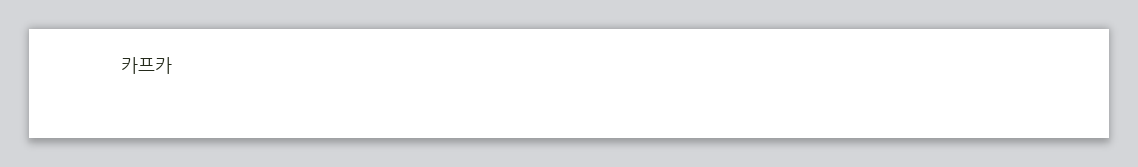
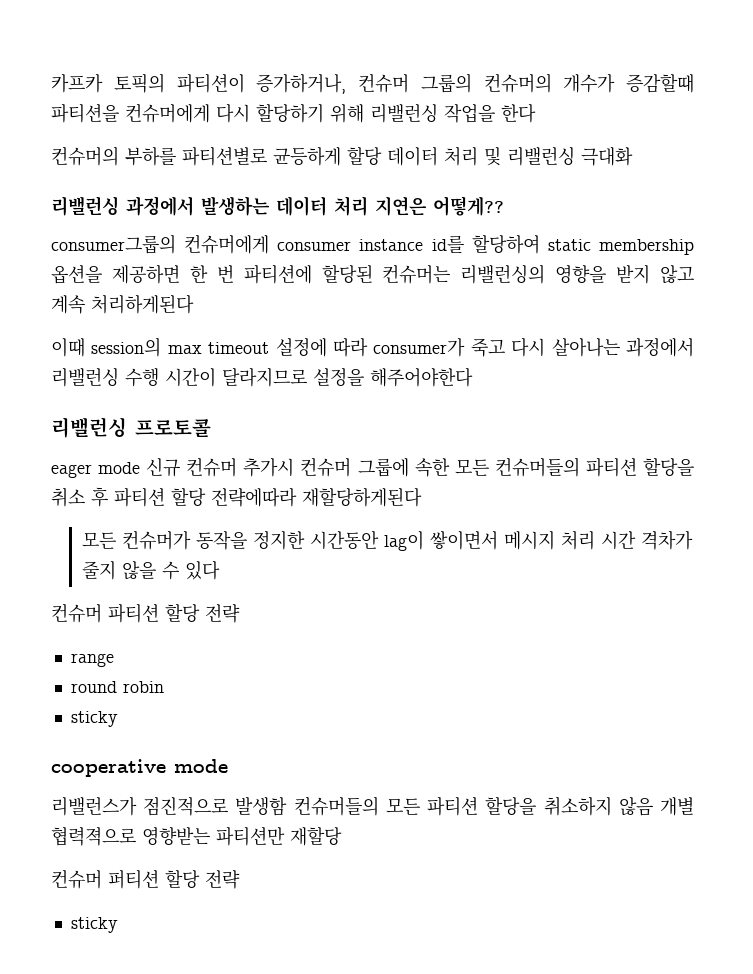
- 카프카
+ 카프카 토픽의 파티션이 증가하거나, 컨슈머 그룹의 컨슈머의 개수가 증감할때 파티션을 컨슈머에게 다시 할당하기 위해 리밸런싱 작업을 한다
+ 컨슈머의 부하를 파티션별로 균등하게 할당 데이터 처리 및 리밸런싱 극대화
+ 리밸런싱 과정에서 발생하는 데이터 처리 지연은 어떻게??
+ consumer그룹의 컨슈머에게 consumer instance id를 할당하여 static membership 옵션을 제공하면 한 번 파티션에 할당된 컨슈머는 리밸런싱의 영향을 받지 않고 계속 처리하게된다
+ 이때 session의 max timeout 설정에 따라 consumer가 죽고 다시 살아나는 과정에서 리밸런싱 수행 시간이 달라지므로 설정을 해주어야한다
+ 리밸런싱 프로토콜
+ eager mode 신규 컨슈머 추가시 컨슈머 그룹에 속한 모든 컨슈머들의 파티션 할당을 취소 후 파티션 할당 전략에따라 재할당하게된다
+ 모든 컨슈머가 동작을 정지한 시간동안 lag이 쌓이면서 메시지 처리 시간 격차가 줄지 않을 수 있다
+ 컨슈머 파티션 할당 전략
+ range
+ round robin
+ sticky
+ cooperative mode
+ 리밸런스가 점진적으로 발생함 컨슈머들의 모든 파티션 할당을 취소하지 않음 개별 협력젹으로 영향받는 파티션만 재할당
+ 컨슈머 퍼티션 할당 전략
+ sticky

